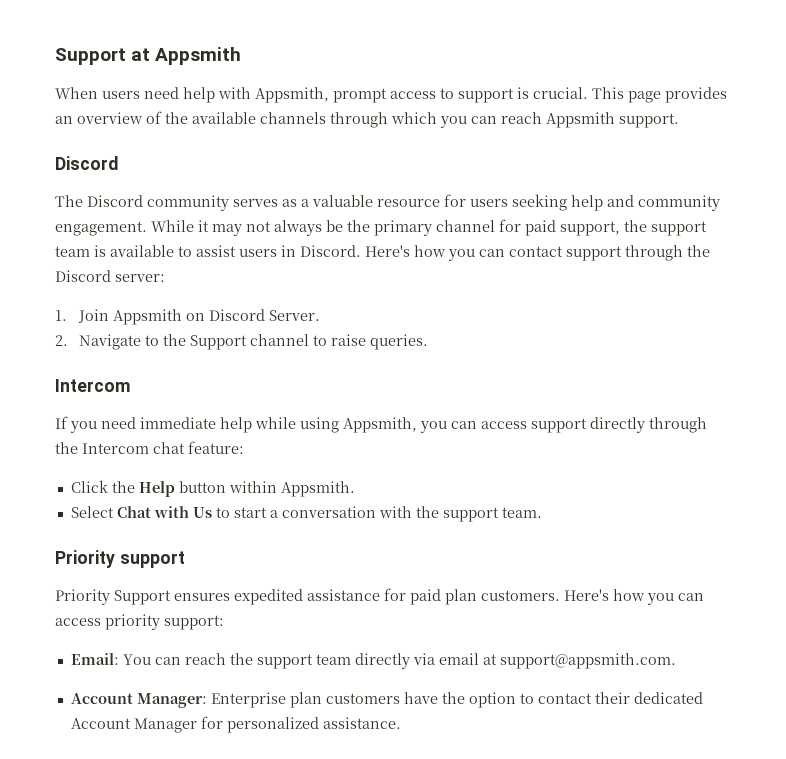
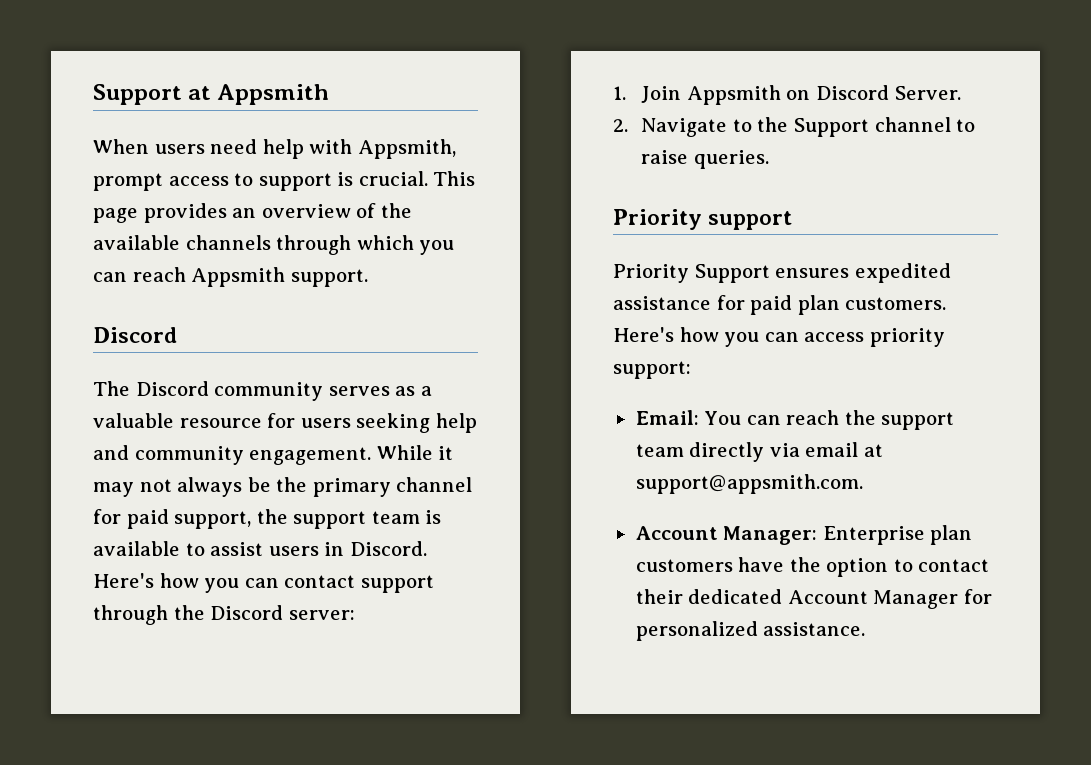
  2. Navigate to the Support channel to raise queries.
- Intercom
- If you need immediate help while using Appsmith, you can access support directly through the Intercom chat feature:
- Click the Help button within Appsmith.
- Select Chat with Us to start a conversation with the support team.

